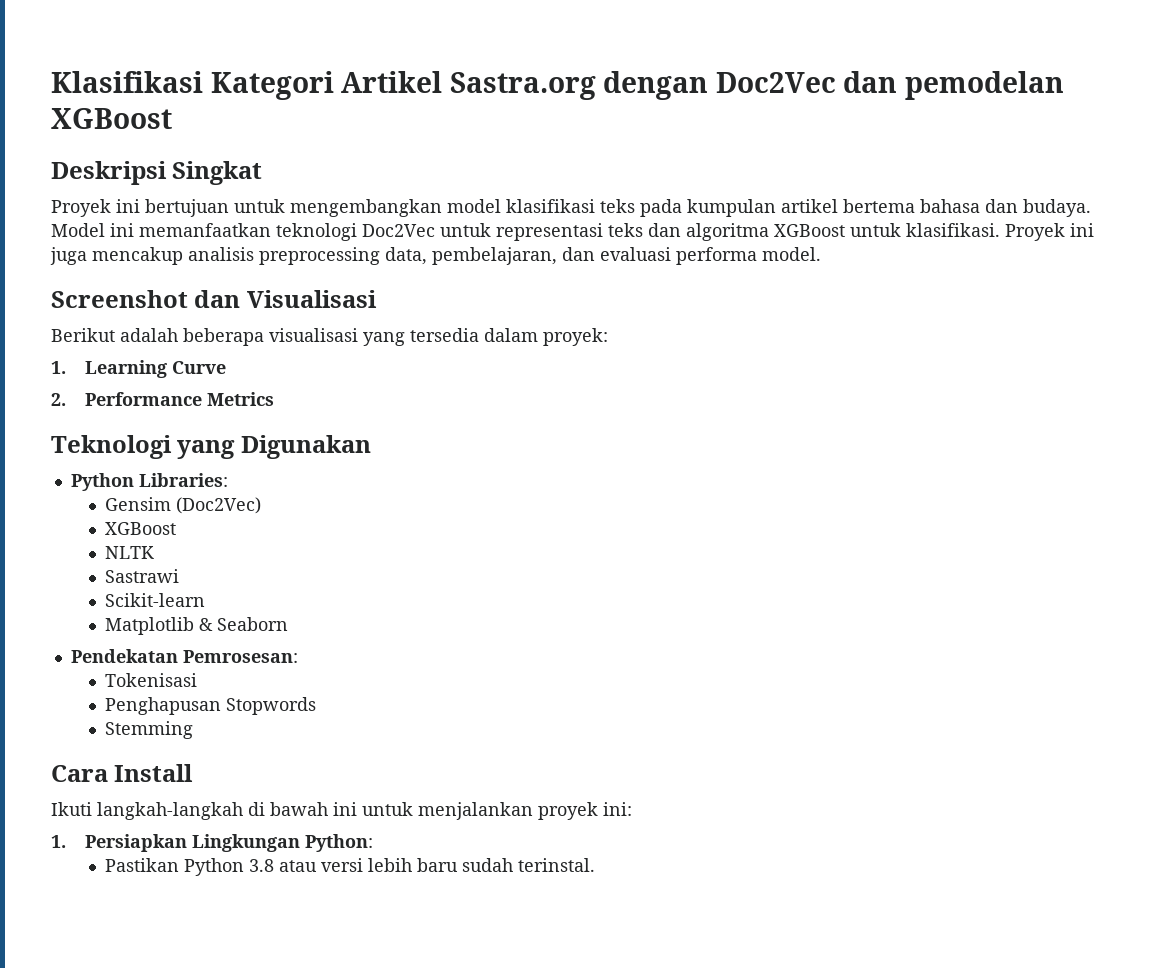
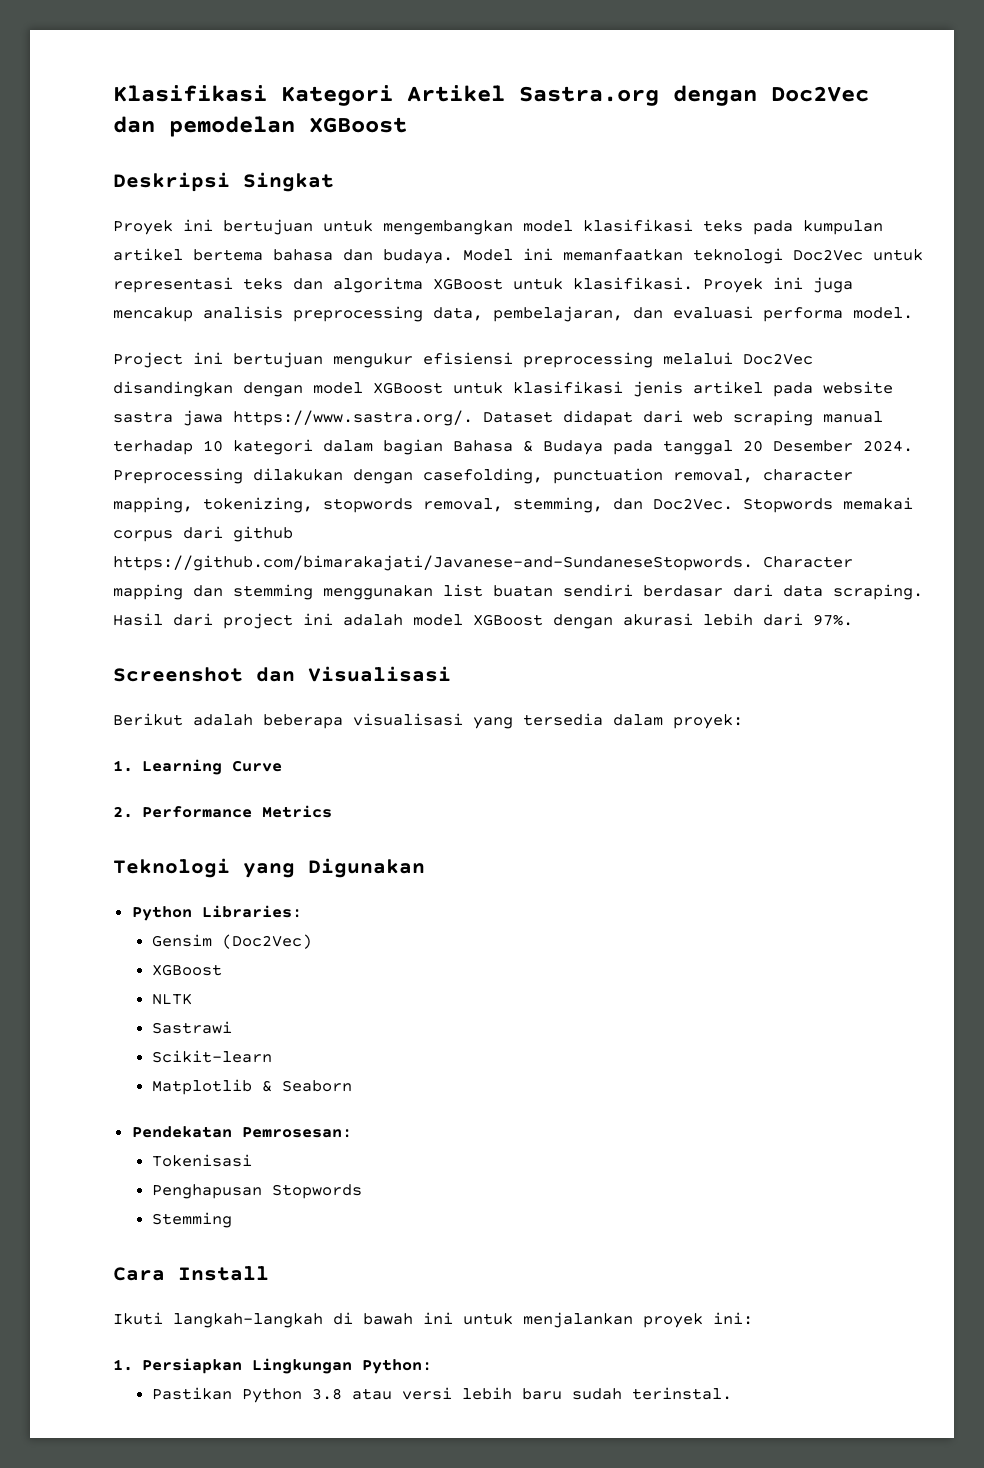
+ Project ini bertujuan mengukur efisiensi preprocessing melalui Doc2Vec disandingkan dengan model XGBoost untuk klasifikasi jenis artikel pada website sastra jawa https://www.sastra.org/. Dataset didapat dari web scraping manual terhadap 10 kategori dalam bagian Bahasa & Budaya pada tanggal 20 Desember 2024. Preprocessing dilakukan dengan casefolding, punctuation removal, character mapping, tokenizing, stopwords removal, stemming, dan Doc2Vec. Stopwords memakai corpus dari github https://github.com/bimarakajati/Javanese-and-SundaneseStopwords. Character mapping dan stemming menggunakan list buatan sendiri berdasar dari data scraping. Hasil dari project ini adalah model XGBoost dengan akurasi lebih dari 97%.

